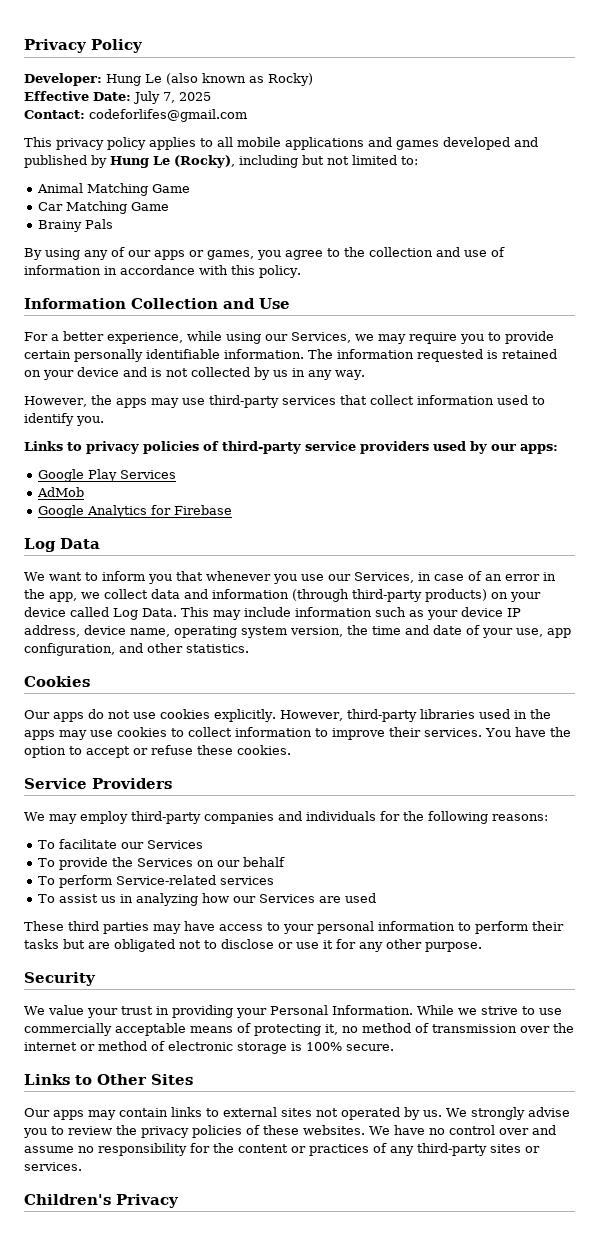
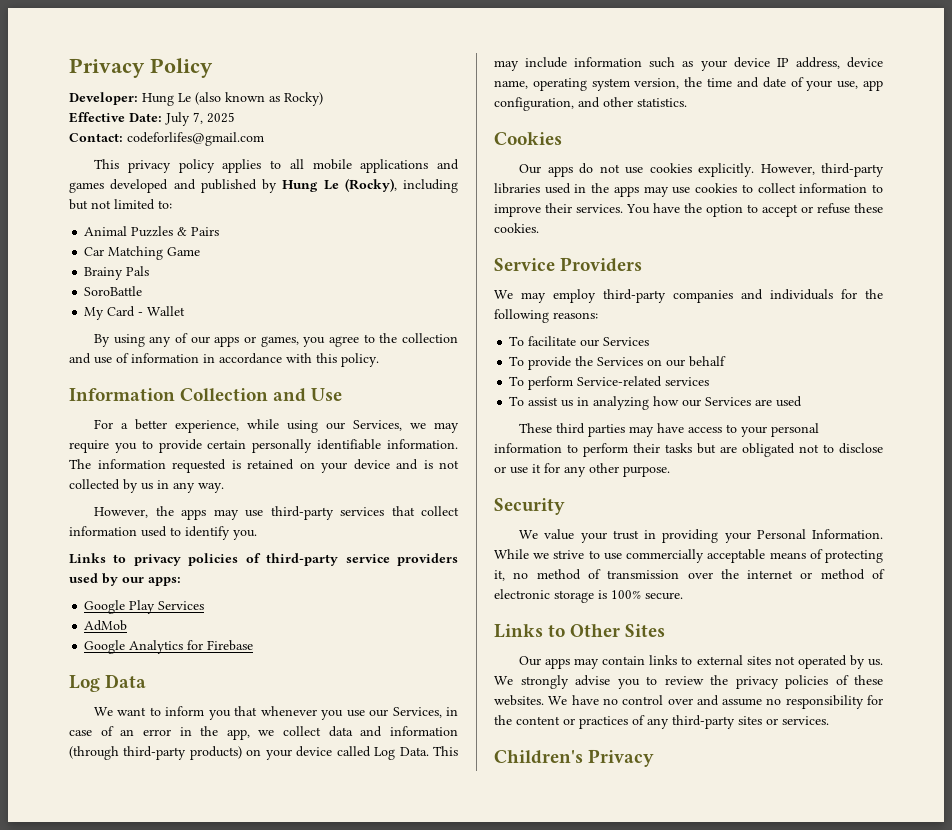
- Animal Matching Game
+ Animal Puzzles & Pairs
+ SoroBattle
+ My Card - Wallet

